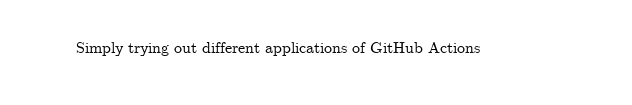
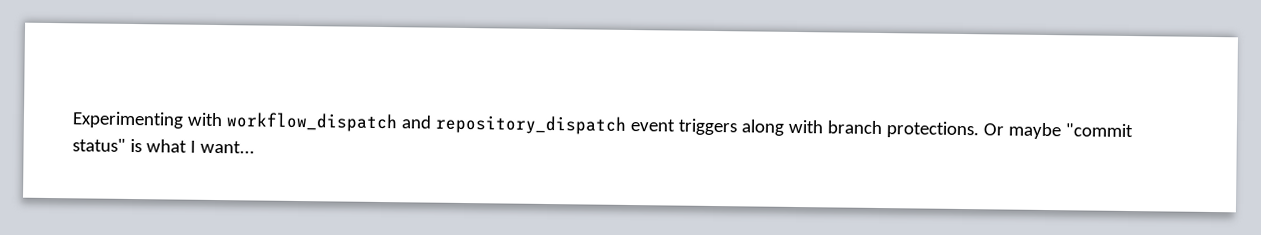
- Simply trying out different applications of GitHub Actions
+ Experimenting with workflow_dispatch and repository_dispatch event triggers along with branch protections. Or maybe "commit status" is what I want...

